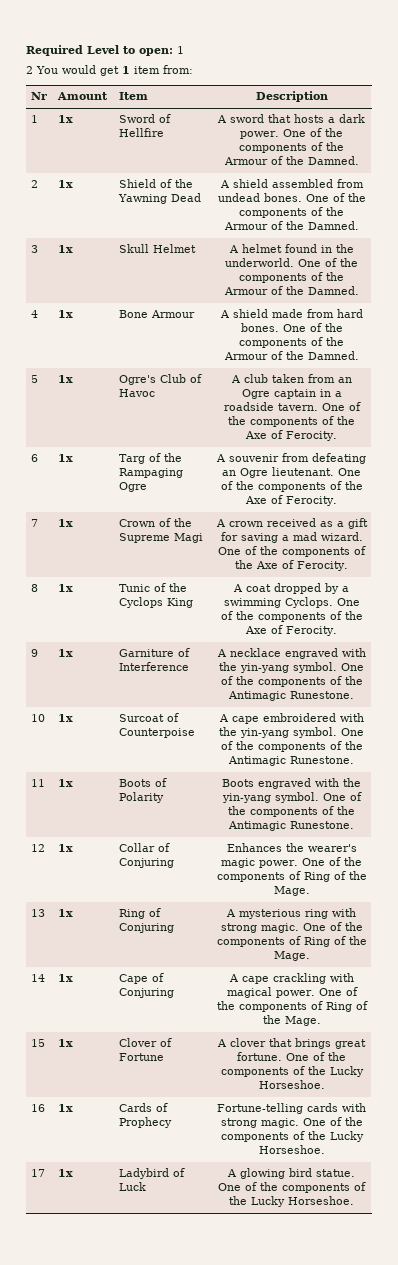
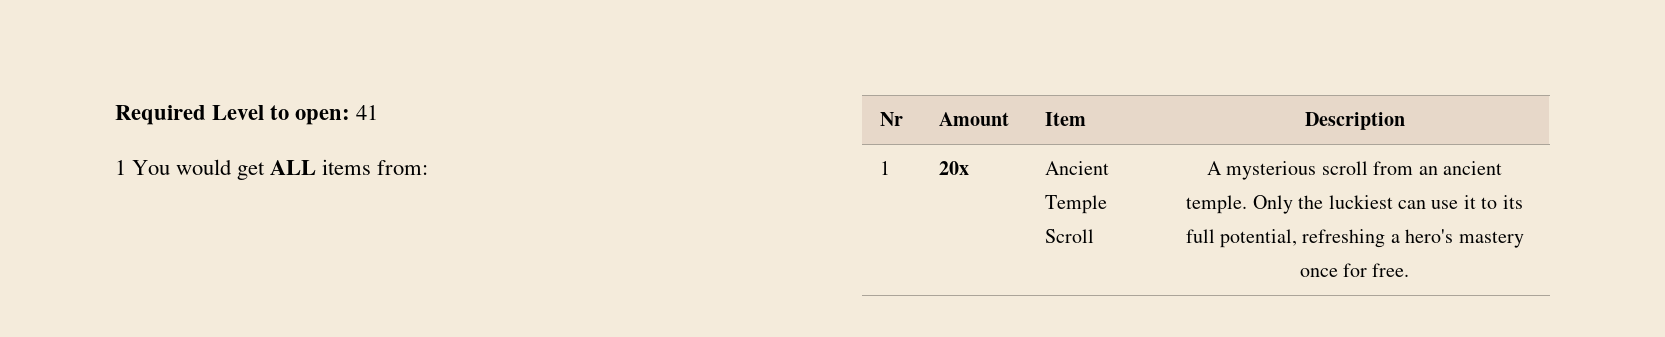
- Required Level to open: 1
- 2 You would get 1 item from:
+ Required Level to open: 41
+ 1 You would get ALL items from:
- 1 | 1x | Sword of Hellfire | A sword that hosts a dark power. One of the components of the Armour of the Damned.
- 2 | 1x | Shield of the Yawning Dead | A shield assembled from undead bones. One of the components of the Armour of the Damned.
- 3 | 1x | Skull Helmet | A helmet found in the underworld. One of the components of the Armour of the Damned.
- 4 | 1x | Bone Armour | A shield made from hard bones. One of the components of the Armour of the Damned.
- 5 | 1x | Ogre's Club of Havoc | A club taken from an Ogre captain in a roadside tavern. One of the components of the Axe of Ferocity.
- 6 | 1x | Targ of the Rampaging Ogre | A souvenir from defeating an Ogre lieutenant. One of the components of the Axe of Ferocity.
- 7 | 1x | Crown of the Supreme Magi | A crown received as a gift for saving a mad wizard. One of the components of the Axe of Ferocity.
- 8 | 1x | Tunic of the Cyclops King | A coat dropped by a swimming Cyclops. One of the components of the Axe of Ferocity.
- 9 | 1x | Garniture of Interference | A necklace engraved with the yin-yang symbol. One of the components of the Antimagic Runestone.
- 10 | 1x | Surcoat of Counterpoise | A cape embroidered with the yin-yang symbol. One of the components of the Antimagic Runestone.
- 11 | 1x | Boots of Polarity | Boots engraved with the yin-yang symbol. One of the components of the Antimagic Runestone.
- 12 | 1x | Collar of Conjuring | Enhances the wearer's magic power. One of the components of Ring of the Mage.
- 13 | 1x | Ring of Conjuring | A mysterious ring with strong magic. One of the components of Ring of the Mage.
- 14 | 1x | Cape of Conjuring | A cape crackling with magical power. One of the components of Ring of the Mage.
- 15 | 1x | Clover of Fortune | A clover that brings great fortune. One of the components of the Lucky Horseshoe.
- 16 | 1x | Cards of Prophecy | Fortune-telling cards with strong magic. One of the components of the Lucky Horseshoe.
- 17 | 1x | Ladybird of Luck | A glowing bird statue. One of the components of the Lucky Horseshoe.
+ 1 | 20x | Ancient Temple Scroll | A mysterious scroll from an ancient temple. Only the luckiest can use it to its full potential, refreshing a hero's mastery once for free.

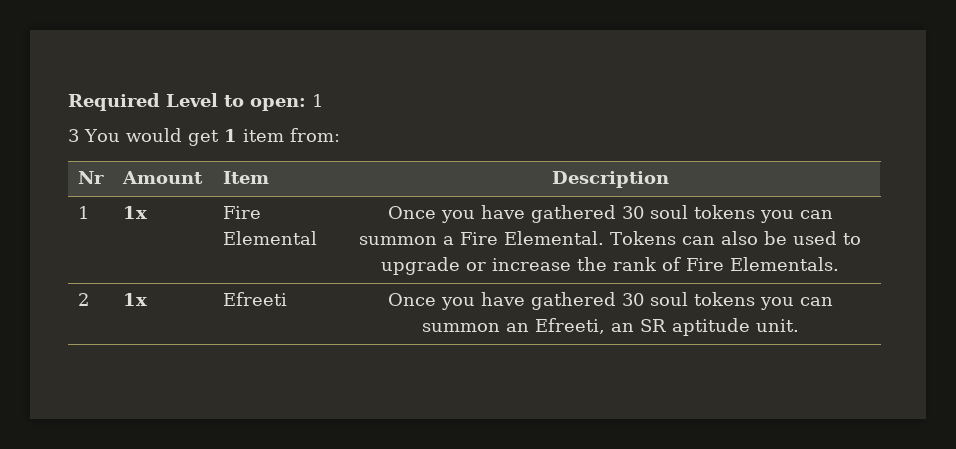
- Required Level to open: 41
- 1 You would get ALL items from:
+ Required Level to open: 1
+ 3 You would get 1 item from:
- 1 | 20x | Ancient Temple Scroll | A mysterious scroll from an ancient temple. Only the luckiest can use it to its full potential, refreshing a hero's mastery once for free.
+ 1 | 1x | Fire Elemental | Once you have gathered 30 soul tokens you can summon a Fire Elemental. Tokens can also be used to upgrade or increase the rank of Fire Elementals.
+ 2 | 1x | Efreeti | Once you have gathered 30 soul tokens you can summon an Efreeti, an SR aptitude unit.

